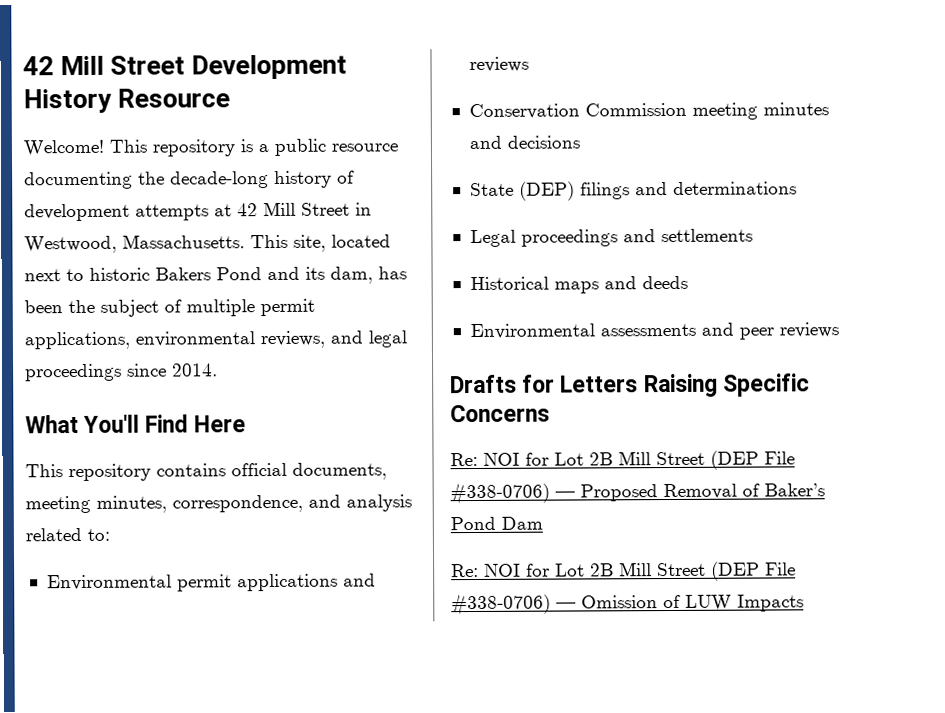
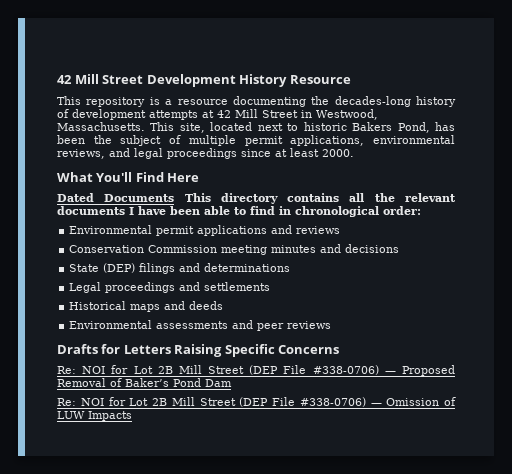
- Welcome! This repository is a public resource documenting the decade-long history of development attempts at 42 Mill Street in Westwood, Massachusetts.
+ This repository is a resource documenting the decades-long history of development attempts at 42 Mill Street in Westwood, Massachusetts.
- This site, located next to historic Bakers Pond and its dam, has been the subject of multiple permit applications, environmental reviews, and legal proceedings since 2014.
+ This site, located next to historic Bakers Pond, has been the subject of multiple permit applications, environmental reviews, and legal proceedings since at least 2000.
- This repository contains official documents, meeting minutes, correspondence, and analysis related to:
+ Dated Documents This directory contains all the relevant documents I have been able to find in chronological order:

